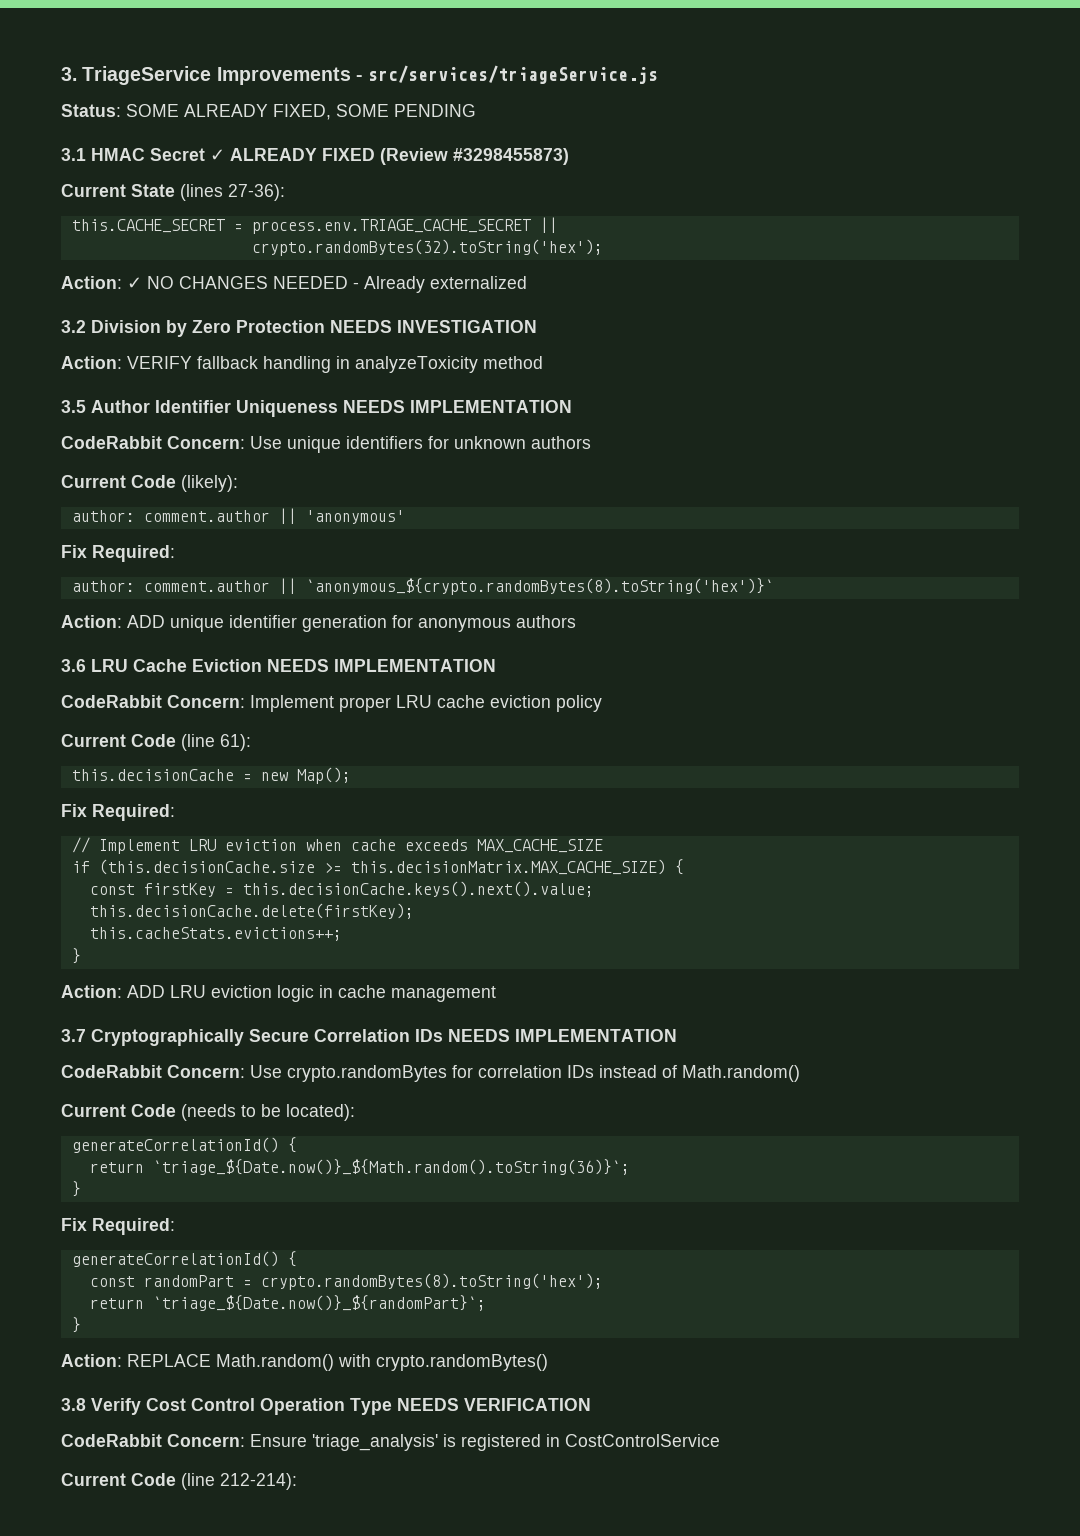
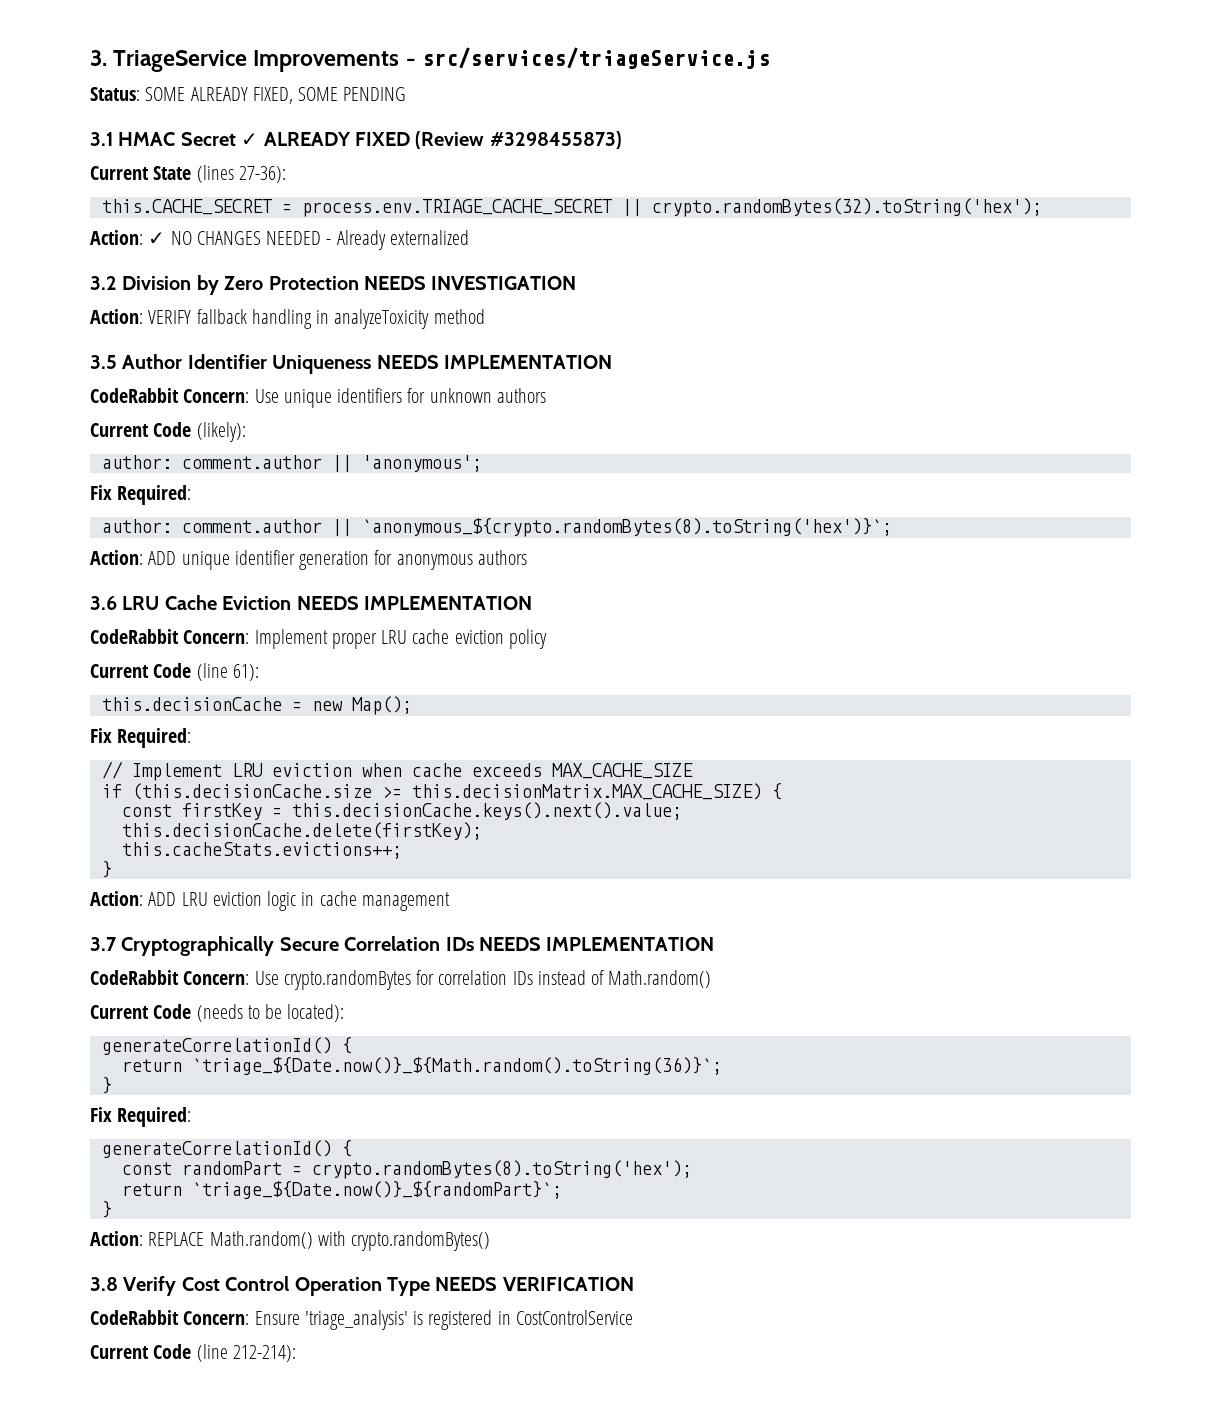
- this.CACHE_SECRET = process.env.TRIAGE_CACHE_SECRET ||
- crypto.randomBytes(32).toString('hex');
+ this.CACHE_SECRET = process.env.TRIAGE_CACHE_SECRET || crypto.randomBytes(32).toString('hex');
- author: comment.author || 'anonymous'
+ author: comment.author || 'anonymous';
- author: comment.author || `anonymous_${crypto.randomBytes(8).toString('hex')}`
+ author: comment.author || `anonymous_${crypto.randomBytes(8).toString('hex')}`;

